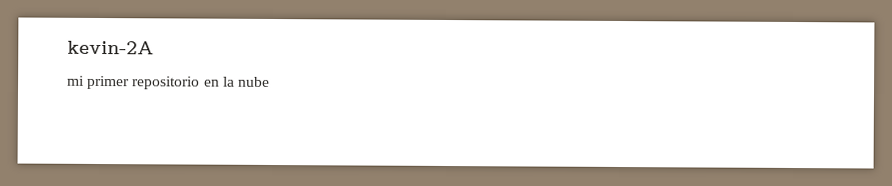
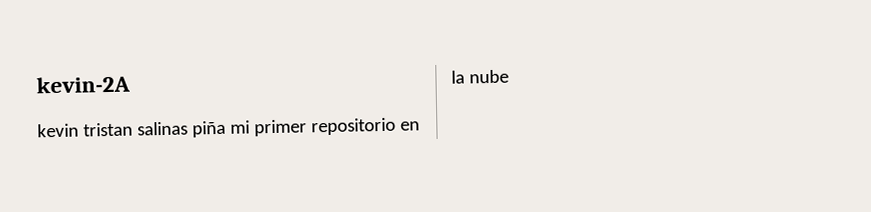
- mi primer repositorio en la nube
+ kevin tristan salinas piña mi primer repositorio en la nube

